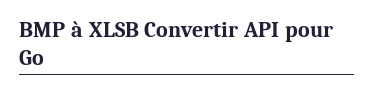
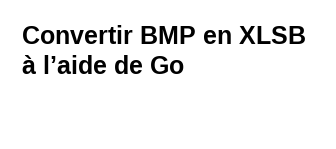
- BMP à XLSB Convertir API pour Go
+ Convertir BMP en XLSB à l’aide de Go

